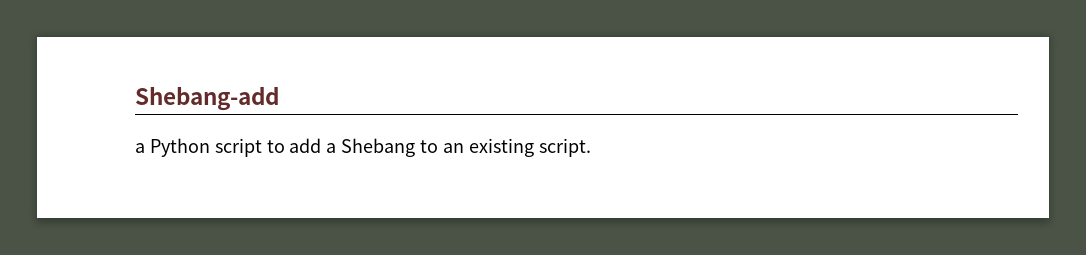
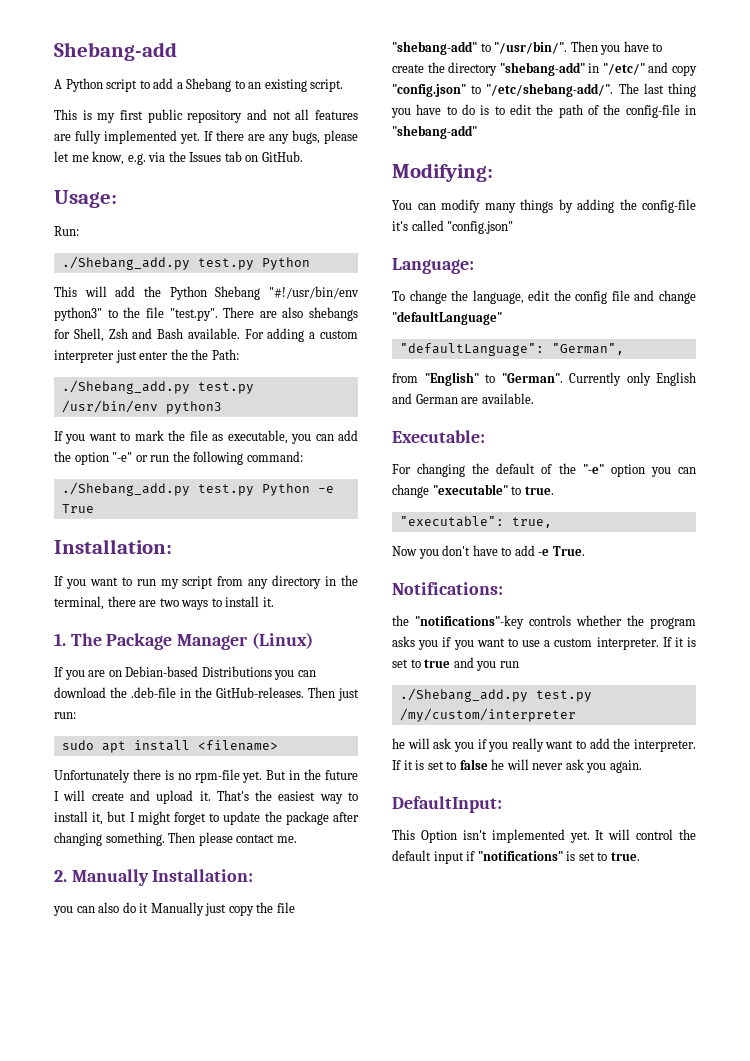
- a Python script to add a Shebang to an existing script.
+ A Python script to add a Shebang to an existing script.
+ This is my first public repository and not all features are fully implemented yet. If there are any bugs, please let me know, e.g. via the Issues tab on GitHub.
+ Usage:
+ Run:
+ ./Shebang_add.py test.py Python
+ This will add the Python Shebang "#!/usr/bin/env python3" to the file "test.py". There are also shebangs for Shell, Zsh and Bash available. For adding a custom interpreter just enter the the Path:
+ ./Shebang_add.py test.py /usr/bin/env python3
+ If you want to mark the file as executable, you can add the option "-e" or run the following command:
+ ./Shebang_add.py test.py Python -e True
+ Installation:
+ If you want to run my script from any directory in the terminal, there are two ways to install it.
+ 1. The Package Manager (Linux)
+ If you are on Debian-based Distributions you can download the .deb-file in the GitHub-releases. Then just run:
+ sudo apt install <filename>
+ Unfortunately there is no rpm-file yet. But in the future I will create and upload it. That's the easiest way to install it, but I might forget to update the package after changing something. Then please contact me.
+ 2. Manually Installation:
+ you can also do it Manually just copy the file "shebang-add" to "/usr/bin/". Then you have to create the directory "shebang-add" in "/etc/" and copy "config.json" to "/etc/shebang-add/". The last thing you have to do is to edit the path of the config-file in "shebang-add"
+ Modifying:
+ You can modify many things by adding the config-file it's called "config.json"
+ Language:
+ To change the language, edit the config file and change "defaultLanguage"
+ "defaultLanguage": "German",
+ from "English" to "German". Currently only English and German are available.
+ Executable:
+ For changing the default of the "-e" option you can change "executable" to true.
+ "executable": true,
+ Now you don't have to add -e True.
+ Notifications:
+ the "notifications"-key controls whether the program asks you if you want to use a custom interpreter. If it is set to true and you run
+ ./Shebang_add.py test.py /my/custom/interpreter
+ he will ask you if you really want to add the interpreter. If it is set to false he will never ask you again.
+ DefaultInput:
+ This Option isn't implemented yet. It will control the default input if "notifications" is set to true.

